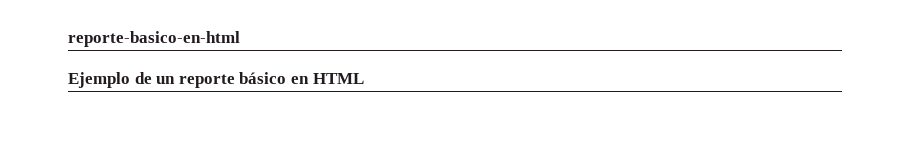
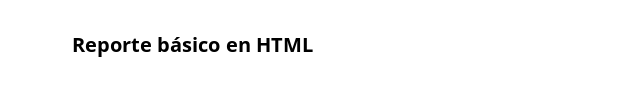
- reporte-basico-en-html
- Ejemplo de un reporte básico en HTML
+ Reporte básico en HTML

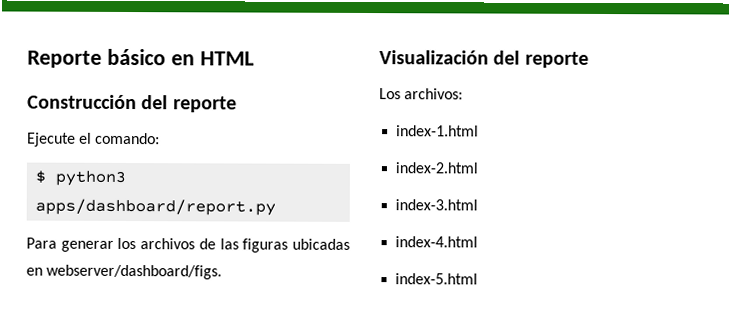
+ Construcción del reporte
+ Ejecute el comando:
+ $ python3 apps/dashboard/report.py
+ Para generar los archivos de las figuras ubicadas en webserver/dashboard/figs.
+ Visualización del reporte
+ Los archivos:
+ index-1.html
+ index-2.html
+ index-3.html
+ index-4.html
+ index-5.html

